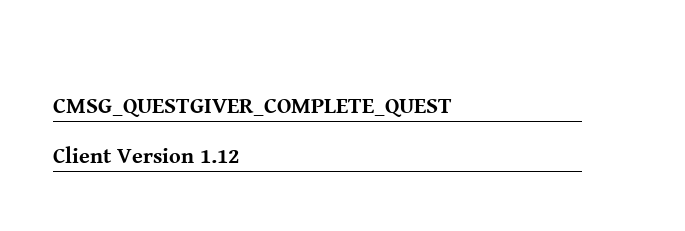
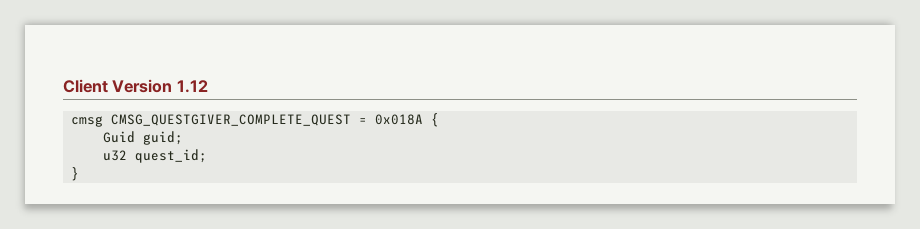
- CMSG_QUESTGIVER_COMPLETE_QUEST
+ cmsg CMSG_QUESTGIVER_COMPLETE_QUEST = 0x018A {
+ Guid guid;
+ u32 quest_id;
+ }

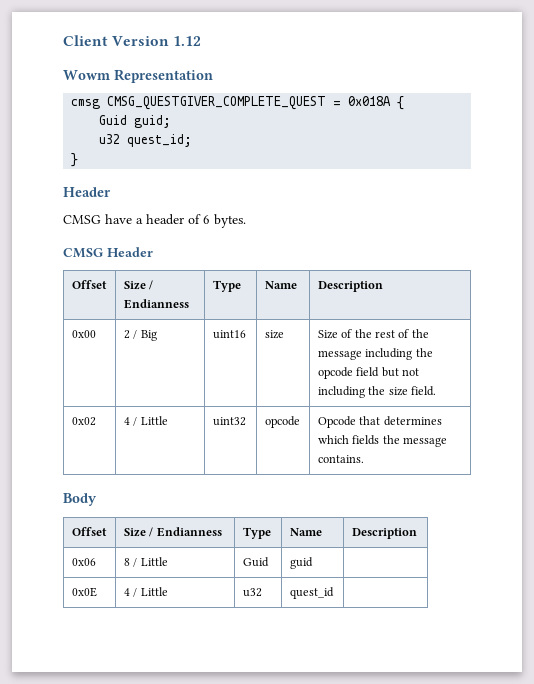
+ Wowm Representation
  }
+ Header
+ CMSG have a header of 6 bytes.
+ CMSG Header
+ Offset | Size / Endianness | Type | Name | Description
+ 0x00 | 2 / Big | uint16 | size | Size of the rest of the message including the opcode field but not including the size field.
+ 0x02 | 4 / Little | uint32 | opcode | Opcode that determines which fields the message contains.
+ Body
+ Offset | Size / Endianness | Type | Name | Description
+ 0x06 | 8 / Little | Guid | guid |
+ 0x0E | 4 / Little | u32 | quest_id |

